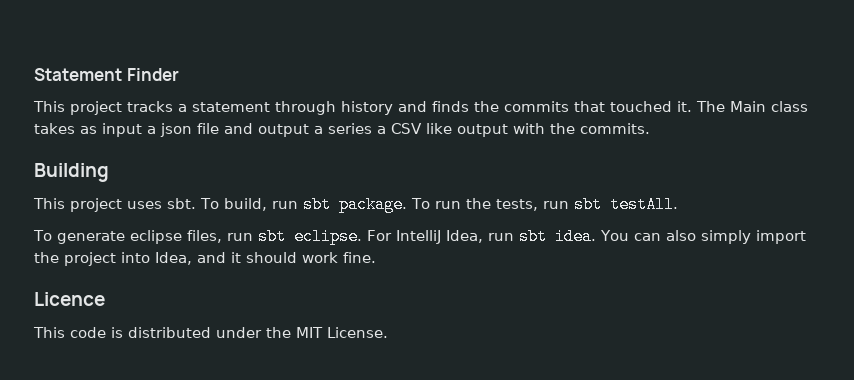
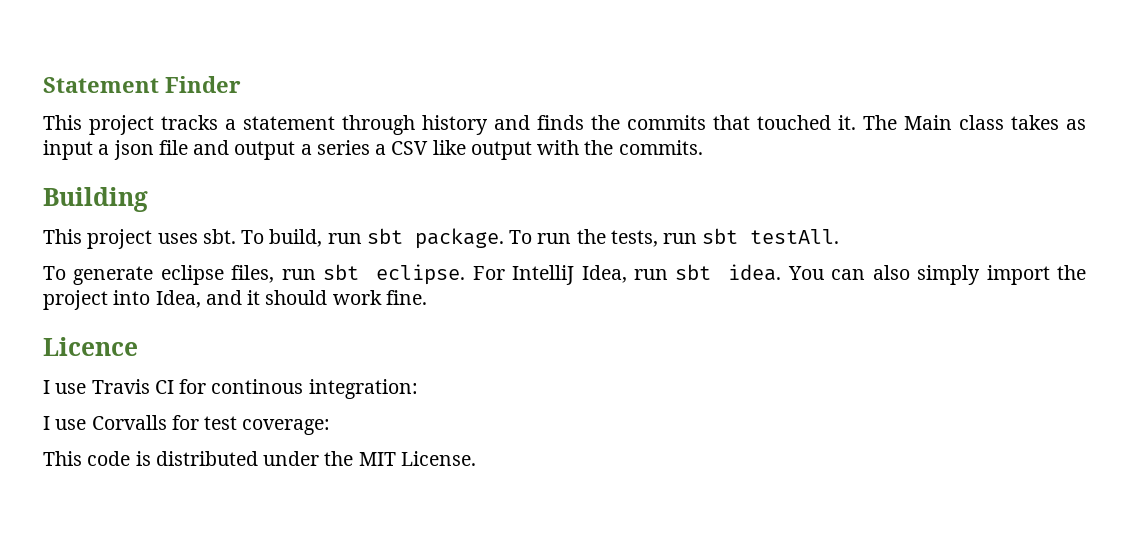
+ I use Travis CI for continous integration:
+ I use Corvalls for test coverage:

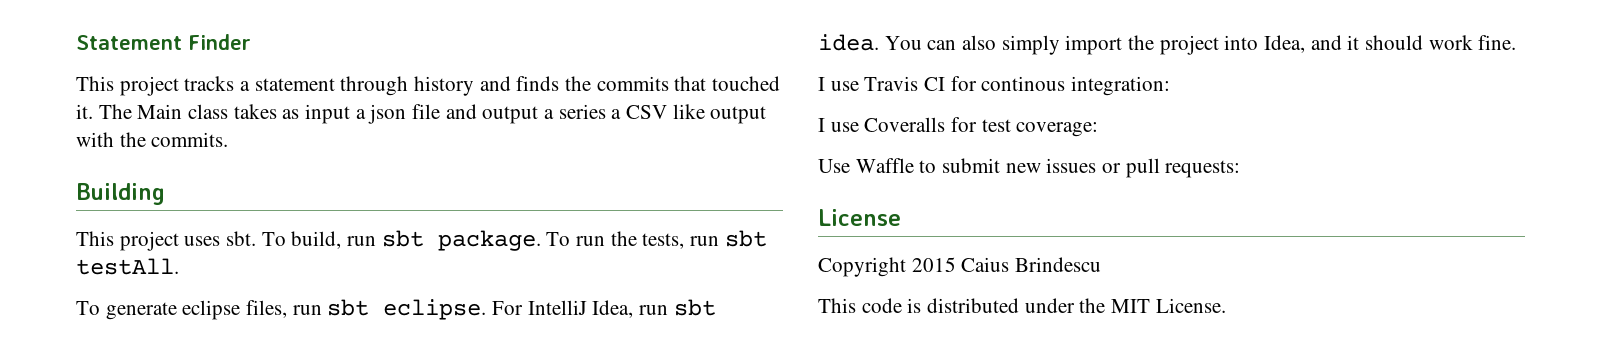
- Licence
- I use Corvalls for test coverage:
+ I use Coveralls for test coverage:
+ Use Waffle to submit new issues or pull requests:
+ License
+ Copyright 2015 Caius Brindescu

